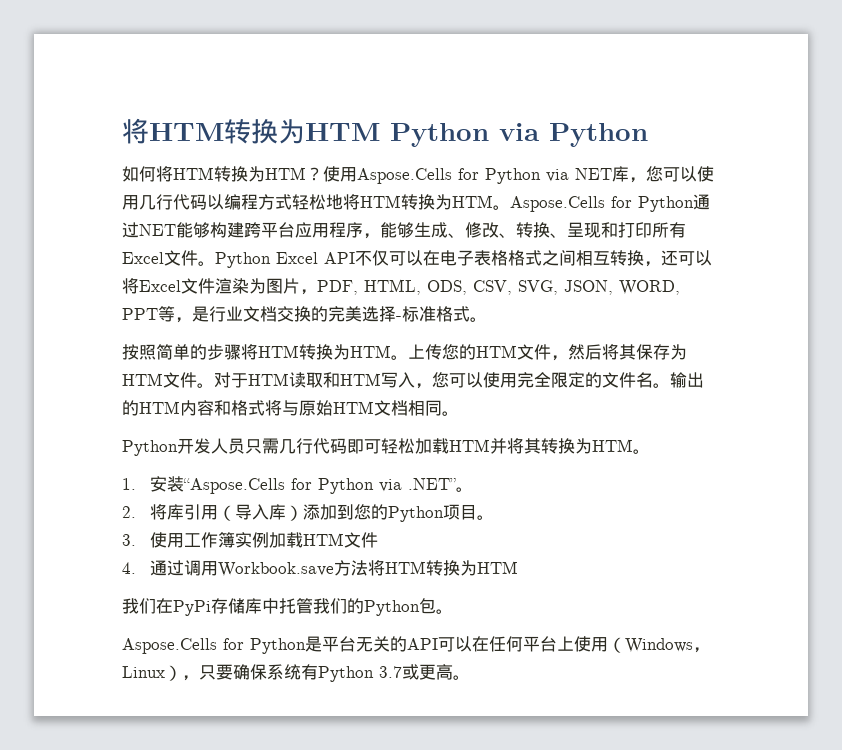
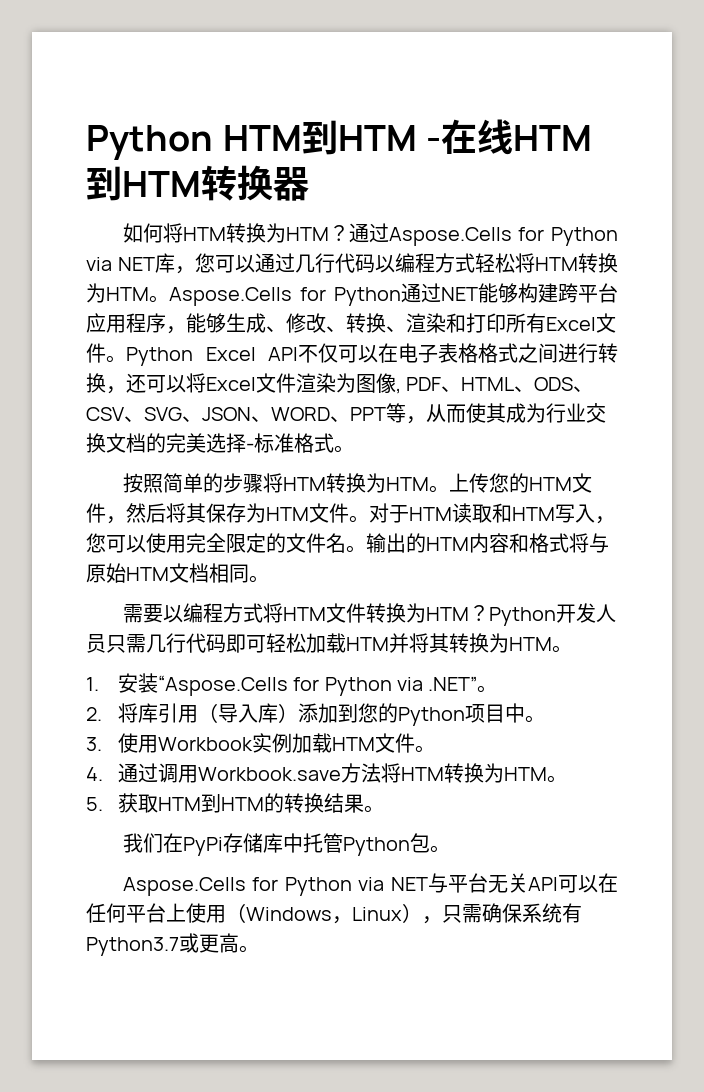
- 将HTM转换为HTM Python via Python
+ Python HTM到HTM -在线HTM到HTM转换器
- 使用Aspose.Cells for Python via NET库，您可以使用几行代码以编程方式轻松地将HTM转换为HTM。
+ 通过Aspose.Cells for Python via NET库，您可以通过几行代码以编程方式轻松将HTM转换为HTM。
- Aspose.Cells for Python通过NET能够构建跨平台应用程序，能够生成、修改、转换、呈现和打印所有Excel文件。
+ Aspose.Cells for Python通过NET能够构建跨平台应用程序，能够生成、修改、转换、渲染和打印所有Excel文件。
- Python Excel API不仅可以在电子表格格式之间相互转换，还可以将Excel文件渲染为图片，PDF, HTML, ODS, CSV, SVG, JSON, WORD, PPT等，是行业文档交换的完美选择-标准格式。
+ Python Excel API不仅可以在电子表格格式之间进行转换，还可以将Excel文件渲染为图像, PDF、HTML、ODS、CSV、SVG、JSON、WORD、PPT等，从而使其成为行业交换文档的完美选择-标准格式。
+ 需要以编程方式将HTM文件转换为HTM？
- 2.将库引用（导入库）添加到您的Python项目。
+ 2.将库引用（导入库）添加到您的Python项目中。
- 3.使用工作簿实例加载HTM文件
+ 3.使用Workbook实例加载HTM文件。
- 4.通过调用Workbook.save方法将HTM转换为HTM
+ 4.通过调用Workbook.save方法将HTM转换为HTM。
+ 5.获取HTM到HTM的转换结果。
- 我们在PyPi存储库中托管我们的Python包。
+ 我们在PyPi存储库中托管Python包。
- Aspose.Cells for Python是平台无关的API可以在任何平台上使用（Windows，Linux），只要确保系统有Python 3.7或更高。
+ Aspose.Cells for Python via NET与平台无关API可以在任何平台上使用（Windows，Linux），只需确保系统有Python3.7或更高。

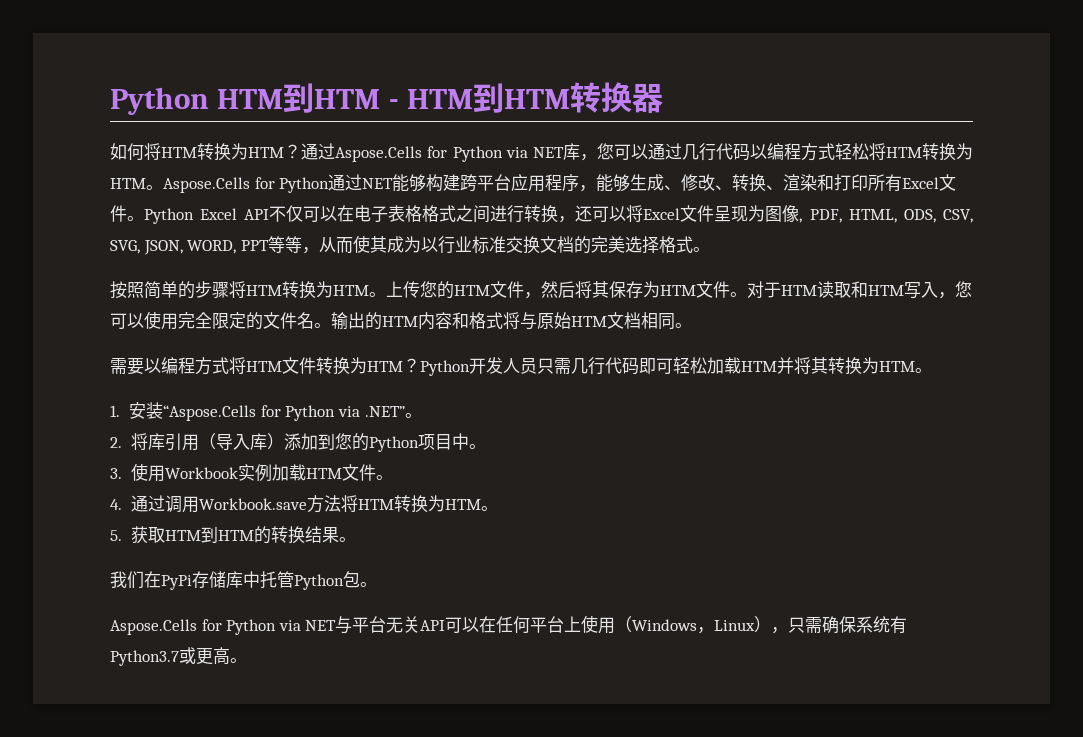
- Python HTM到HTM -在线HTM到HTM转换器
+ Python HTM到HTM - HTM到HTM转换器
- Python Excel API不仅可以在电子表格格式之间进行转换，还可以将Excel文件渲染为图像, PDF、HTML、ODS、CSV、SVG、JSON、WORD、PPT等，从而使其成为行业交换文档的完美选择-标准格式。
+ Python Excel API不仅可以在电子表格格式之间进行转换，还可以将Excel文件呈现为图像, PDF, HTML, ODS, CSV, SVG, JSON, WORD, PPT等等，从而使其成为以行业标准交换文档的完美选择格式。

